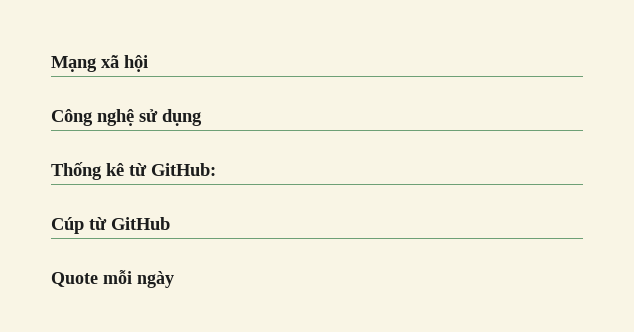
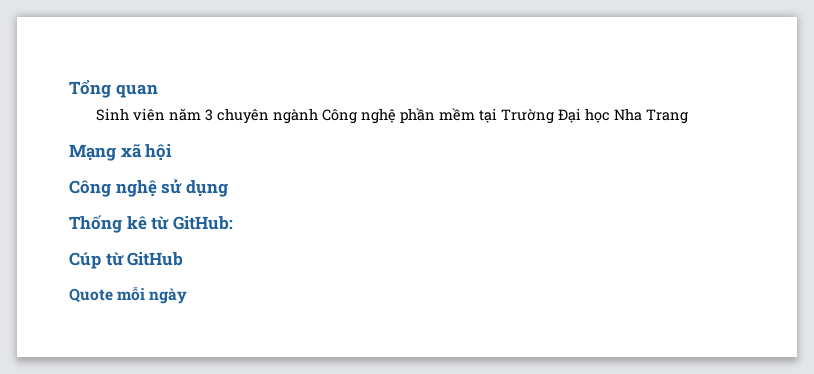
+ Tổng quan
+ Sinh viên năm 3 chuyên ngành Công nghệ phần mềm tại Trường Đại học Nha Trang

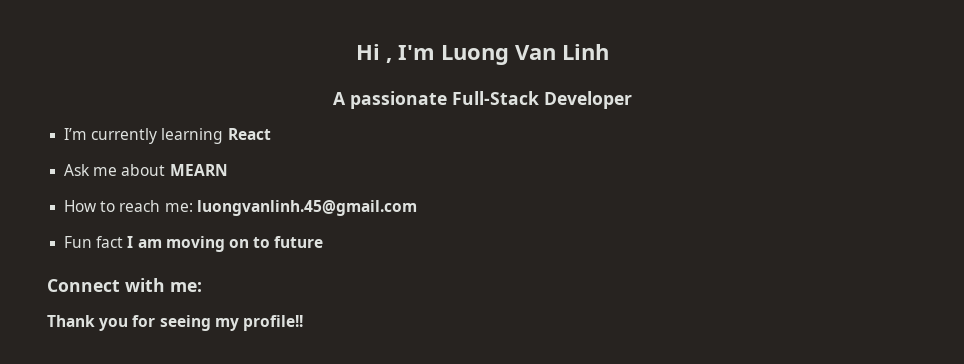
- Tổng quan
- Sinh viên năm 3 chuyên ngành Công nghệ phần mềm tại Trường Đại học Nha Trang
- Mạng xã hội
- Công nghệ sử dụng
- Thống kê từ GitHub:
- Cúp từ GitHub
- Quote mỗi ngày
+ Hi , I'm Luong Van Linh
+ A passionate Full-Stack Developer
+ I’m currently learning React
+ Ask me about MEARN
+ How to reach me: luongvanlinh.45@gmail.com
+ Fun fact I am moving on to future
+ Connect with me:
+ Thank you for seeing my profile!!

